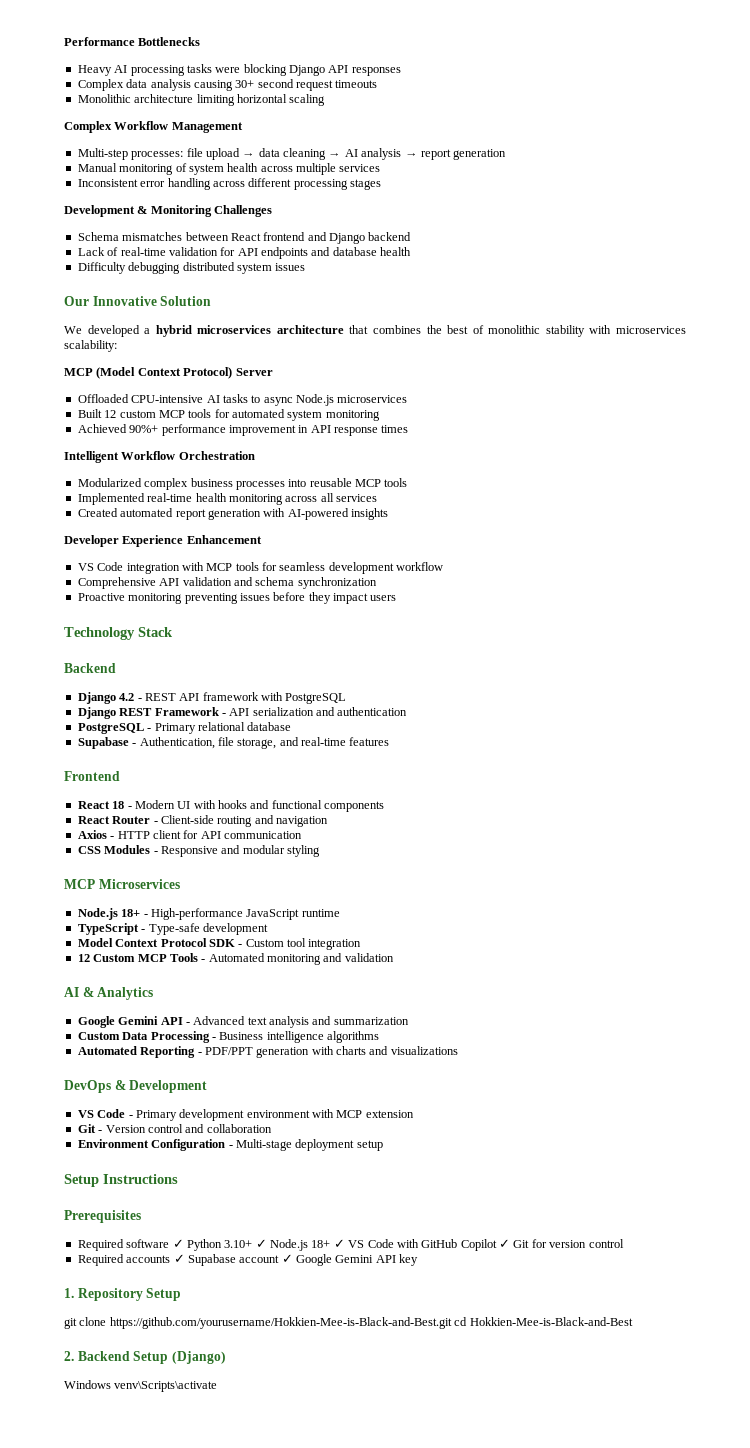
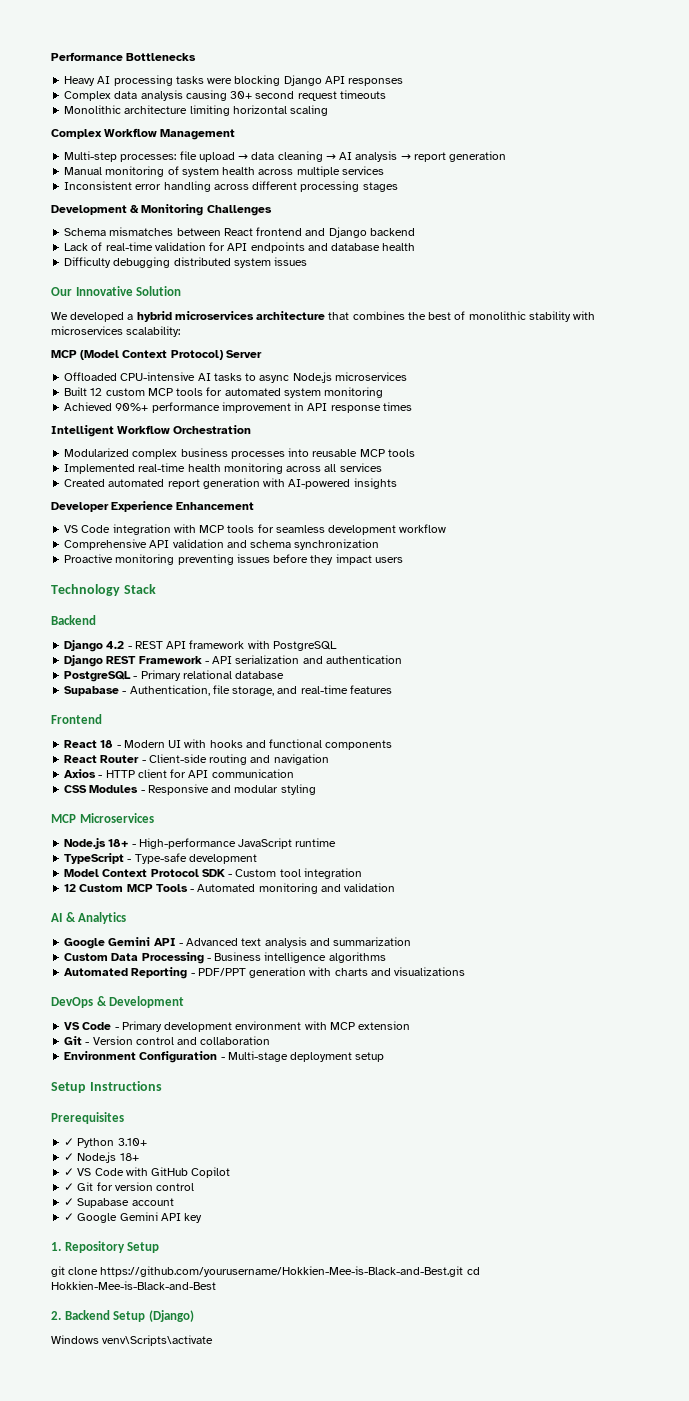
- Required software ✓ Python 3.10+ ✓ Node.js 18+ ✓ VS Code with GitHub Copilot ✓ Git for version control
+ ✓ Python 3.10+
+ ✓ Node.js 18+
+ ✓ VS Code with GitHub Copilot
+ ✓ Git for version control
- Required accounts ✓ Supabase account ✓ Google Gemini API key
+ ✓ Supabase account
+ ✓ Google Gemini API key

